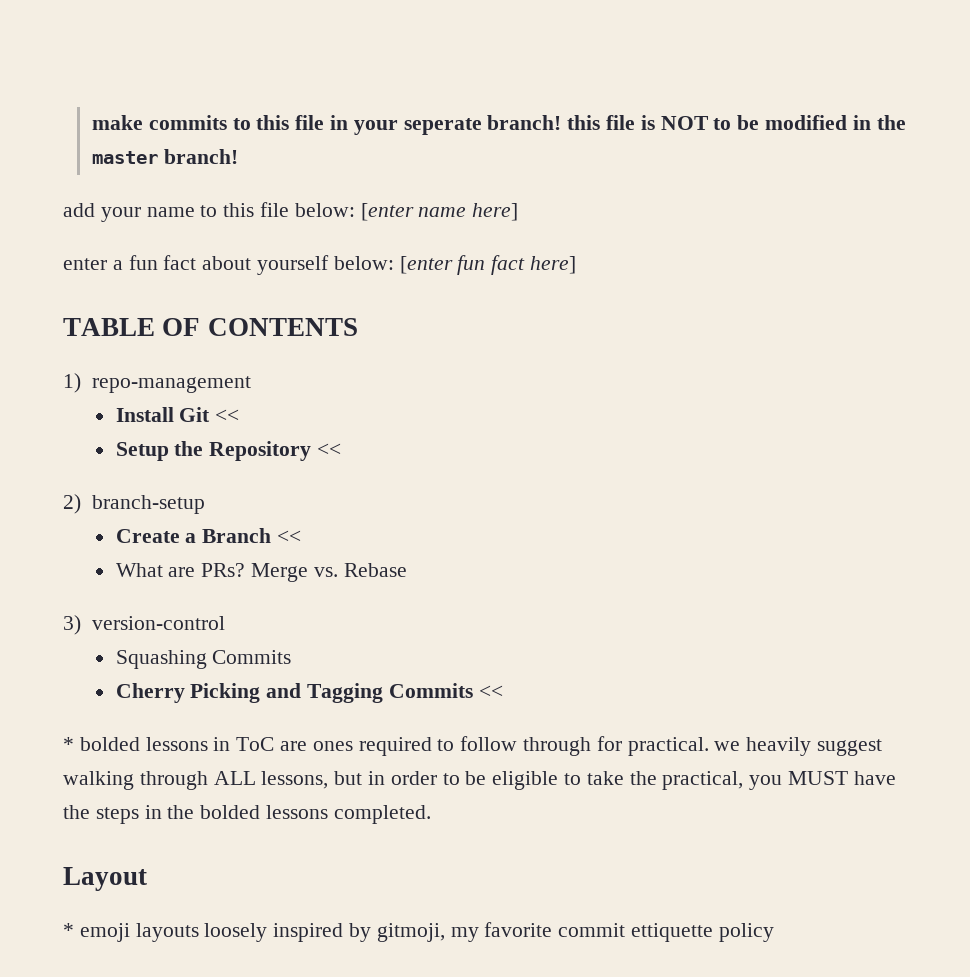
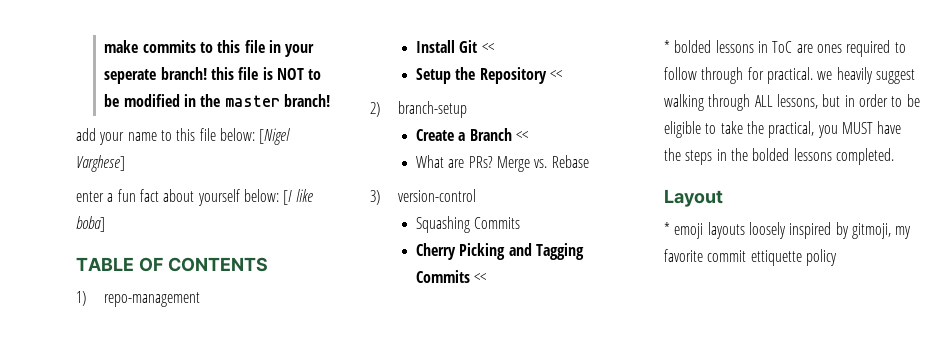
- add your name to this file below: [enter name here]
+ add your name to this file below: [Nigel Varghese]
- enter a fun fact about yourself below: [enter fun fact here]
+ enter a fun fact about yourself below: [I like boba]

